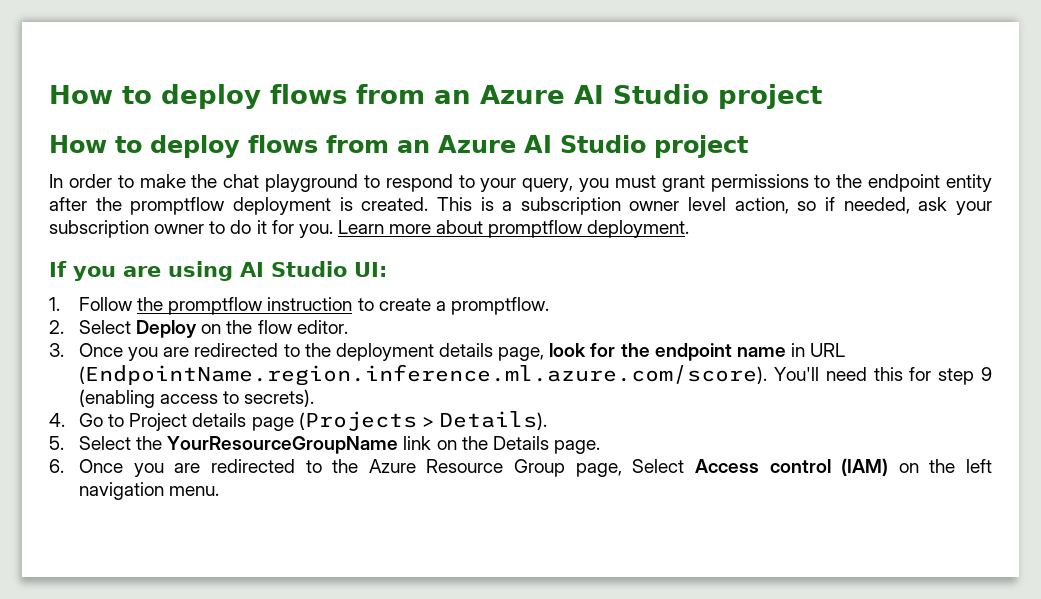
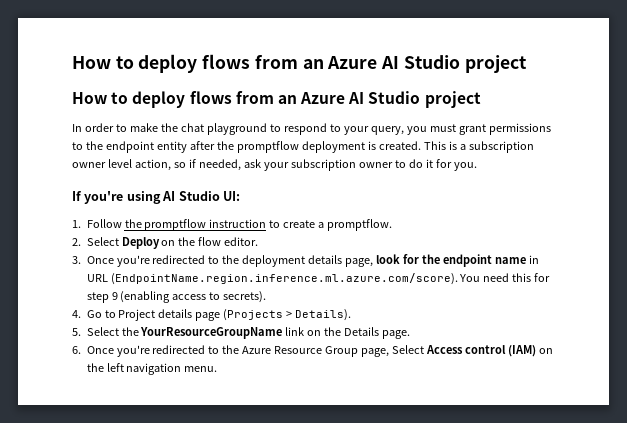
- Learn more about promptflow deployment.
- If you are using AI Studio UI:
+ If you're using AI Studio UI:
- 3. Once you are redirected to the deployment details page, look for the endpoint name in URL (EndpointName.region.inference.ml.azure.com/score). You'll need this for step 9 (enabling access to secrets).
+ 3. Once you're redirected to the deployment details page, look for the endpoint name in URL (EndpointName.region.inference.ml.azure.com/score). You need this for step 9 (enabling access to secrets).
- 6. Once you are redirected to the Azure Resource Group page, Select Access control (IAM) on the left navigation menu.
+ 6. Once you're redirected to the Azure Resource Group page, Select Access control (IAM) on the left navigation menu.

